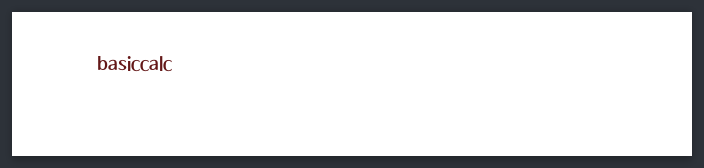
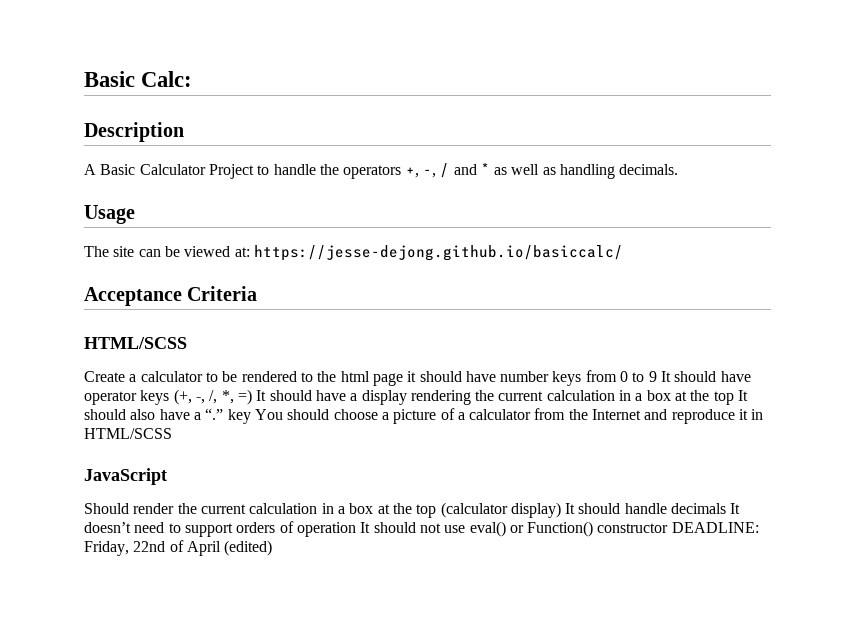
- basiccalc
+ Basic Calc:
+ Description
+ A Basic Calculator Project to handle the operators +, -, / and * as well as handling decimals.
+ Usage
+ The site can be viewed at: https://jesse-dejong.github.io/basiccalc/
+ Acceptance Criteria
+ HTML/SCSS
+ Create a calculator to be rendered to the html page it should have number keys from 0 to 9 It should have operator keys (+, -, /, *, =) It should have a display rendering the current calculation in a box at the top It should also have a “.” key You should choose a picture of a calculator from the Internet and reproduce it in HTML/SCSS
+ JavaScript
+ Should render the current calculation in a box at the top (calculator display) It should handle decimals It doesn’t need to support orders of operation It should not use eval() or Function() constructor DEADLINE: Friday, 22nd of April (edited)

